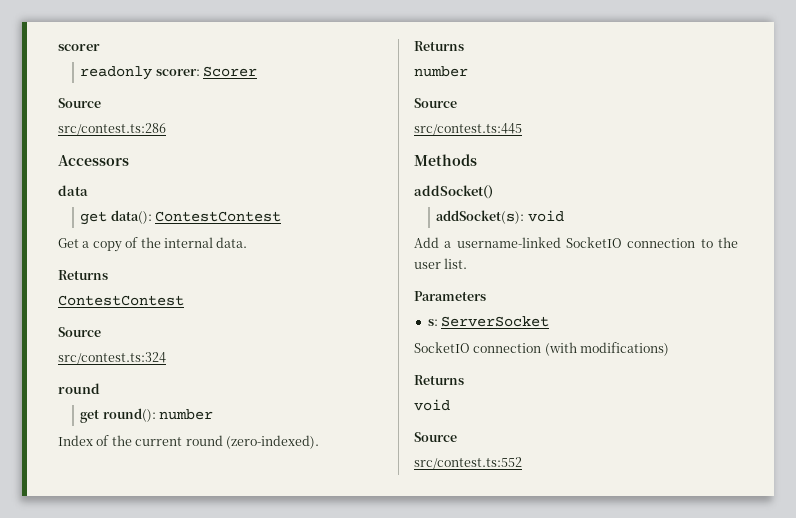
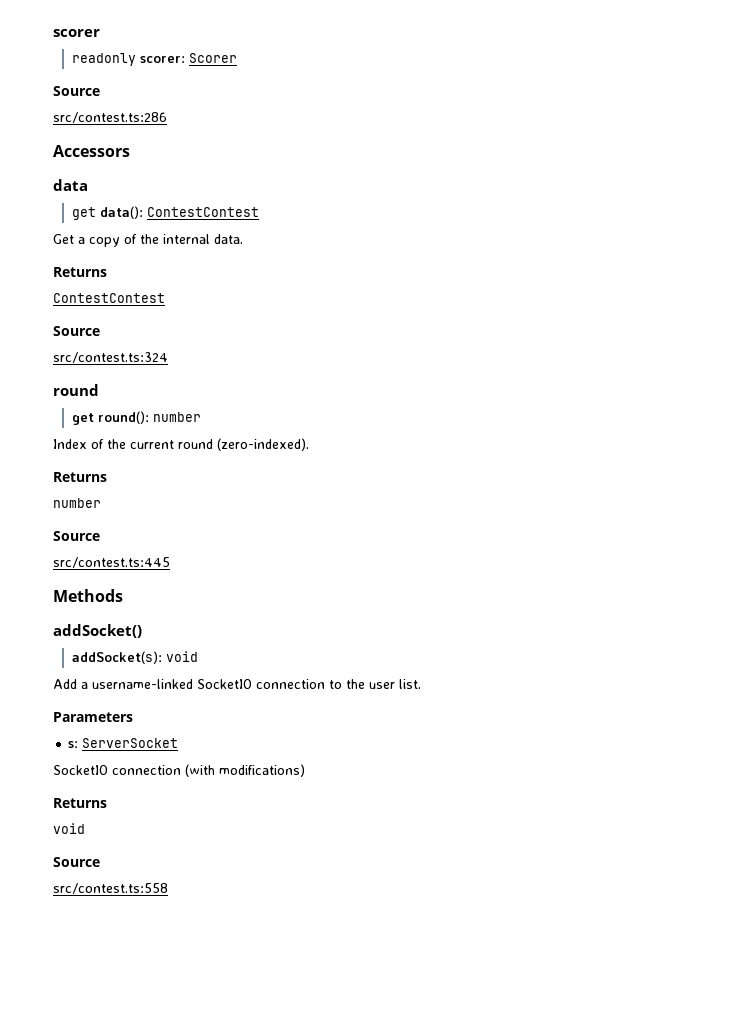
- src/contest.ts:552
+ src/contest.ts:558

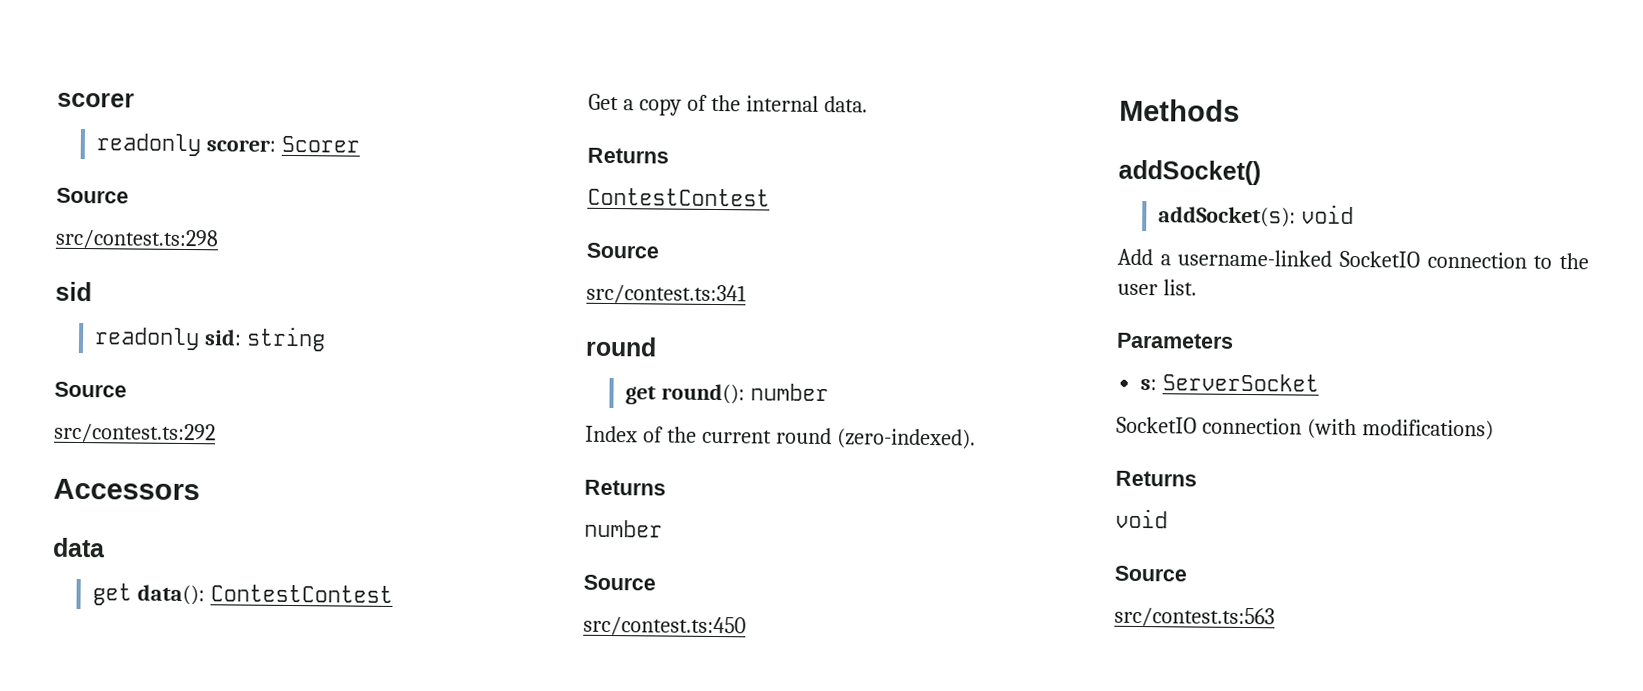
- src/contest.ts:286
+ src/contest.ts:298
+ sid
+ readonly sid: string
+ Source
+ src/contest.ts:292
- src/contest.ts:324
+ src/contest.ts:341
- src/contest.ts:445
+ src/contest.ts:450
- src/contest.ts:558
+ src/contest.ts:563

